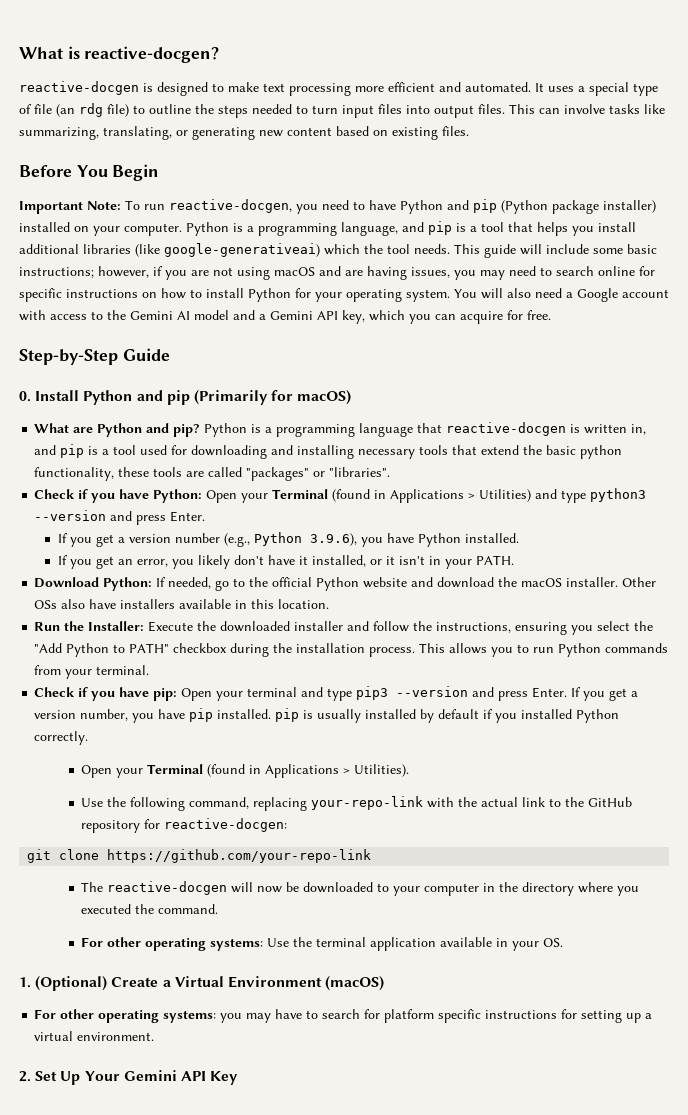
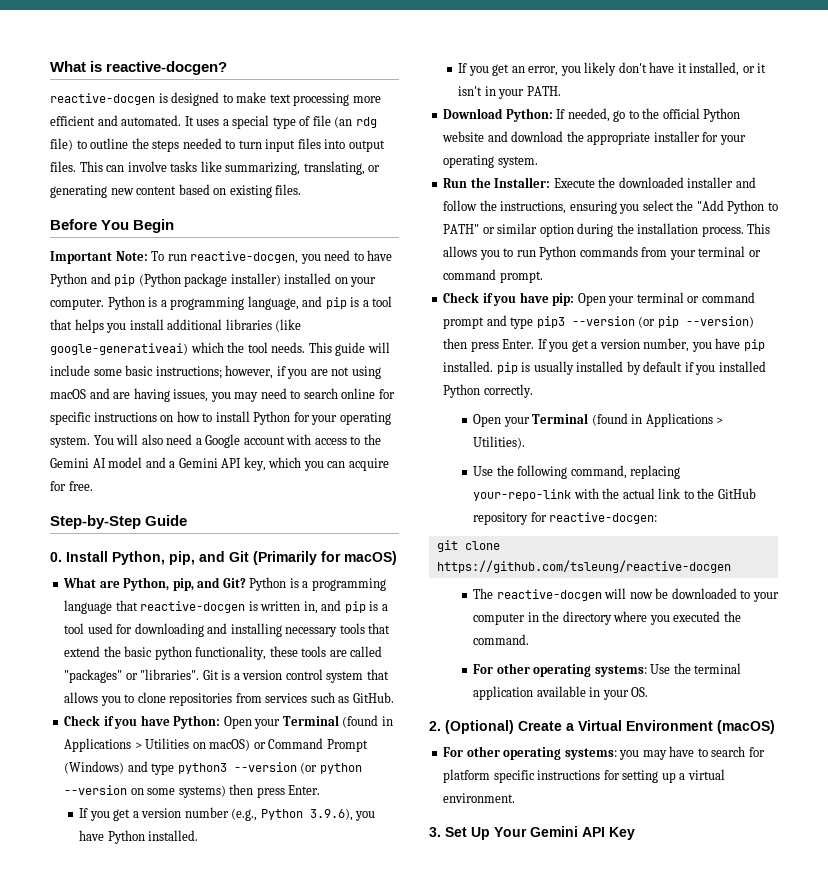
- 0. Install Python and pip (Primarily for macOS)
+ 0. Install Python, pip, and Git (Primarily for macOS)
- What are Python and pip?
+ What are Python, pip, and Git?
+ Git is a version control system that allows you to clone repositories from services such as GitHub.
- Check if you have Python: Open your Terminal (found in Applications > Utilities) and type python3 --version and press Enter.
+ Check if you have Python: Open your Terminal (found in Applications > Utilities on macOS) or Command Prompt (Windows) and type python3 --version (or python --version on some systems) then press Enter.
- Download Python: If needed, go to the official Python website and download the macOS installer. Other OSs also have installers available in this location.
+ Download Python: If needed, go to the official Python website and download the appropriate installer for your operating system.
- Run the Installer: Execute the downloaded installer and follow the instructions, ensuring you select the "Add Python to PATH" checkbox during the installation process.
+ Run the Installer: Execute the downloaded installer and follow the instructions, ensuring you select the "Add Python to PATH" or similar option during the installation process.
- This allows you to run Python commands from your terminal.
+ This allows you to run Python commands from your terminal or command prompt.
- Check if you have pip: Open your terminal and type pip3 --version and press Enter.
+ Check if you have pip: Open your terminal or command prompt and type pip3 --version (or pip --version) then press Enter.
- git clone https://github.com/your-repo-link
+ git clone https://github.com/tsleung/reactive-docgen
- 1. (Optional) Create a Virtual Environment (macOS)
+ 2. (Optional) Create a Virtual Environment (macOS)
- 2. Set Up Your Gemini API Key
+ 3. Set Up Your Gemini API Key

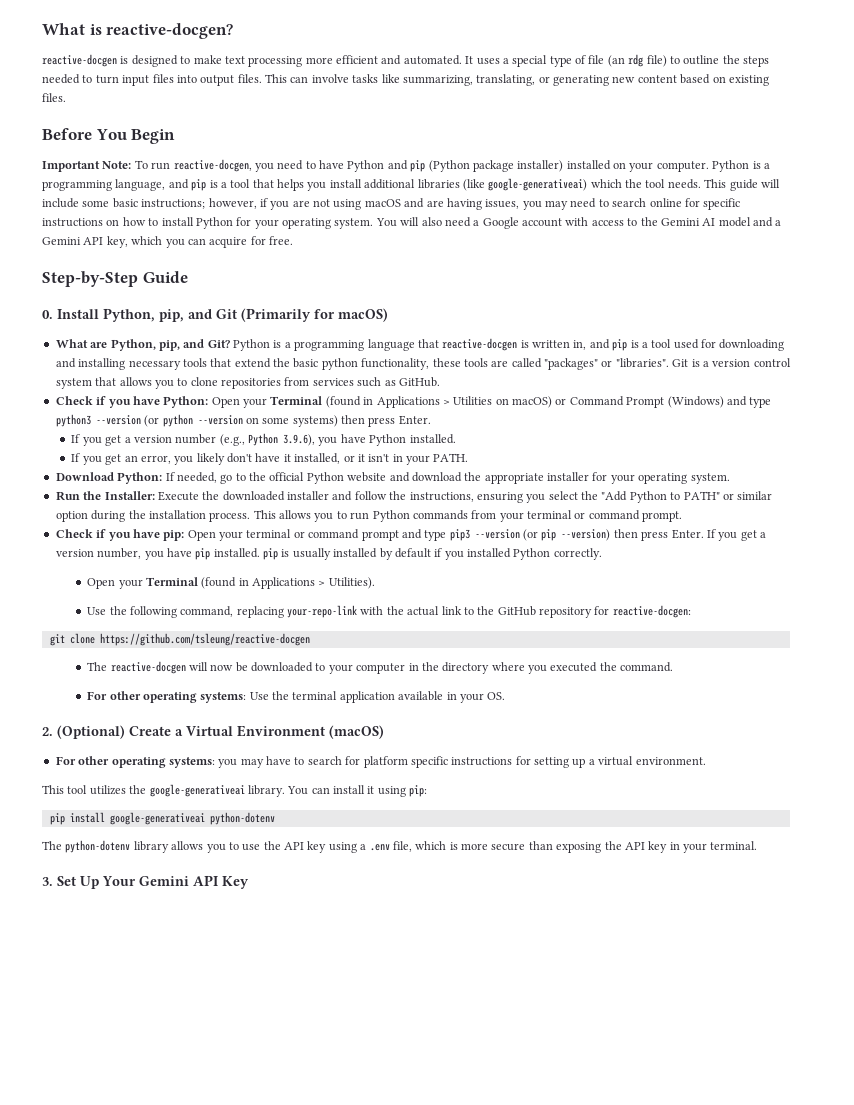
+ This tool utilizes the google-generativeai library. You can install it using pip:
+ pip install google-generativeai python-dotenv
+ The python-dotenv library allows you to use the API key using a .env file, which is more secure than exposing the API key in your terminal.

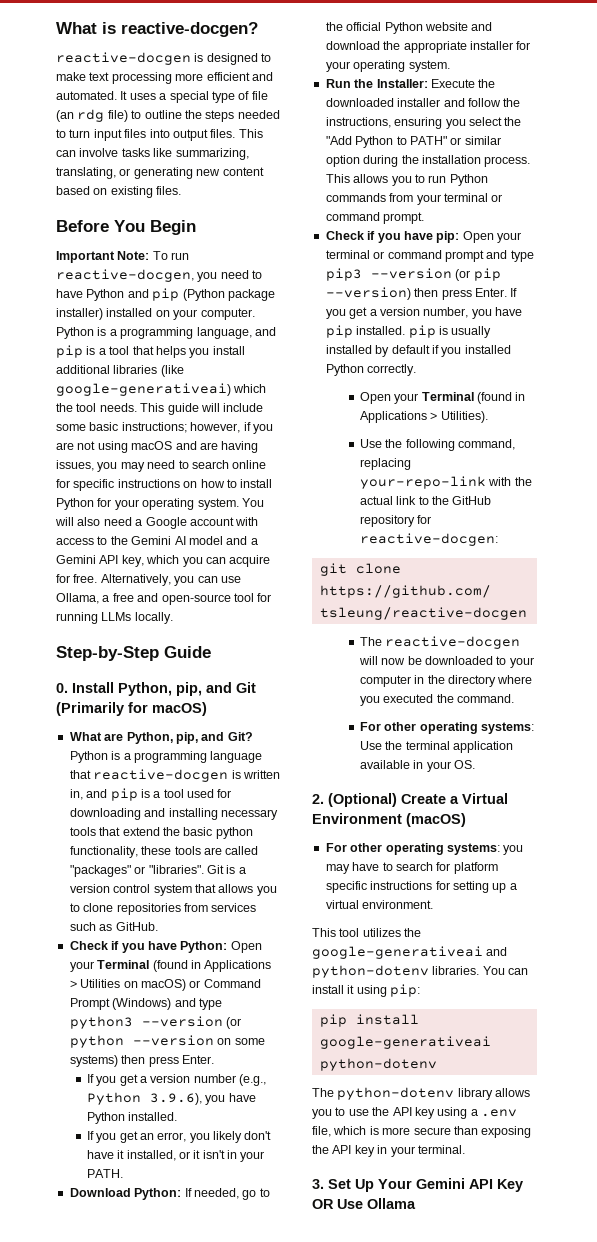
+ Alternatively, you can use Ollama, a free and open-source tool for running LLMs locally.
- This tool utilizes the google-generativeai library.
+ This tool utilizes the google-generativeai and python-dotenv libraries.
- 3. Set Up Your Gemini API Key
+ 3. Set Up Your Gemini API Key OR Use Ollama

